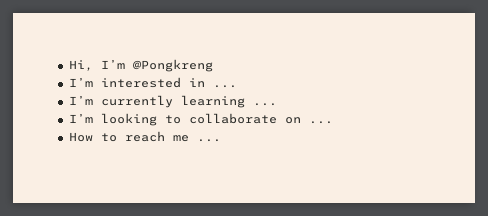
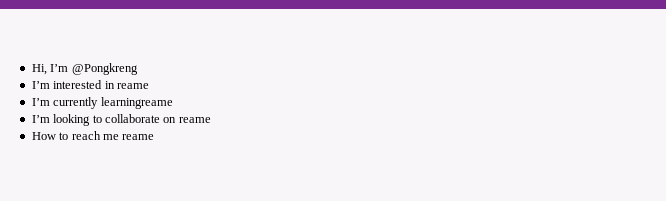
- I’m interested in ...
+ I’m interested in reame
- I’m currently learning ...
+ I’m currently learningreame
- I’m looking to collaborate on ...
+ I’m looking to collaborate on reame
- How to reach me ...
+ How to reach me reame

